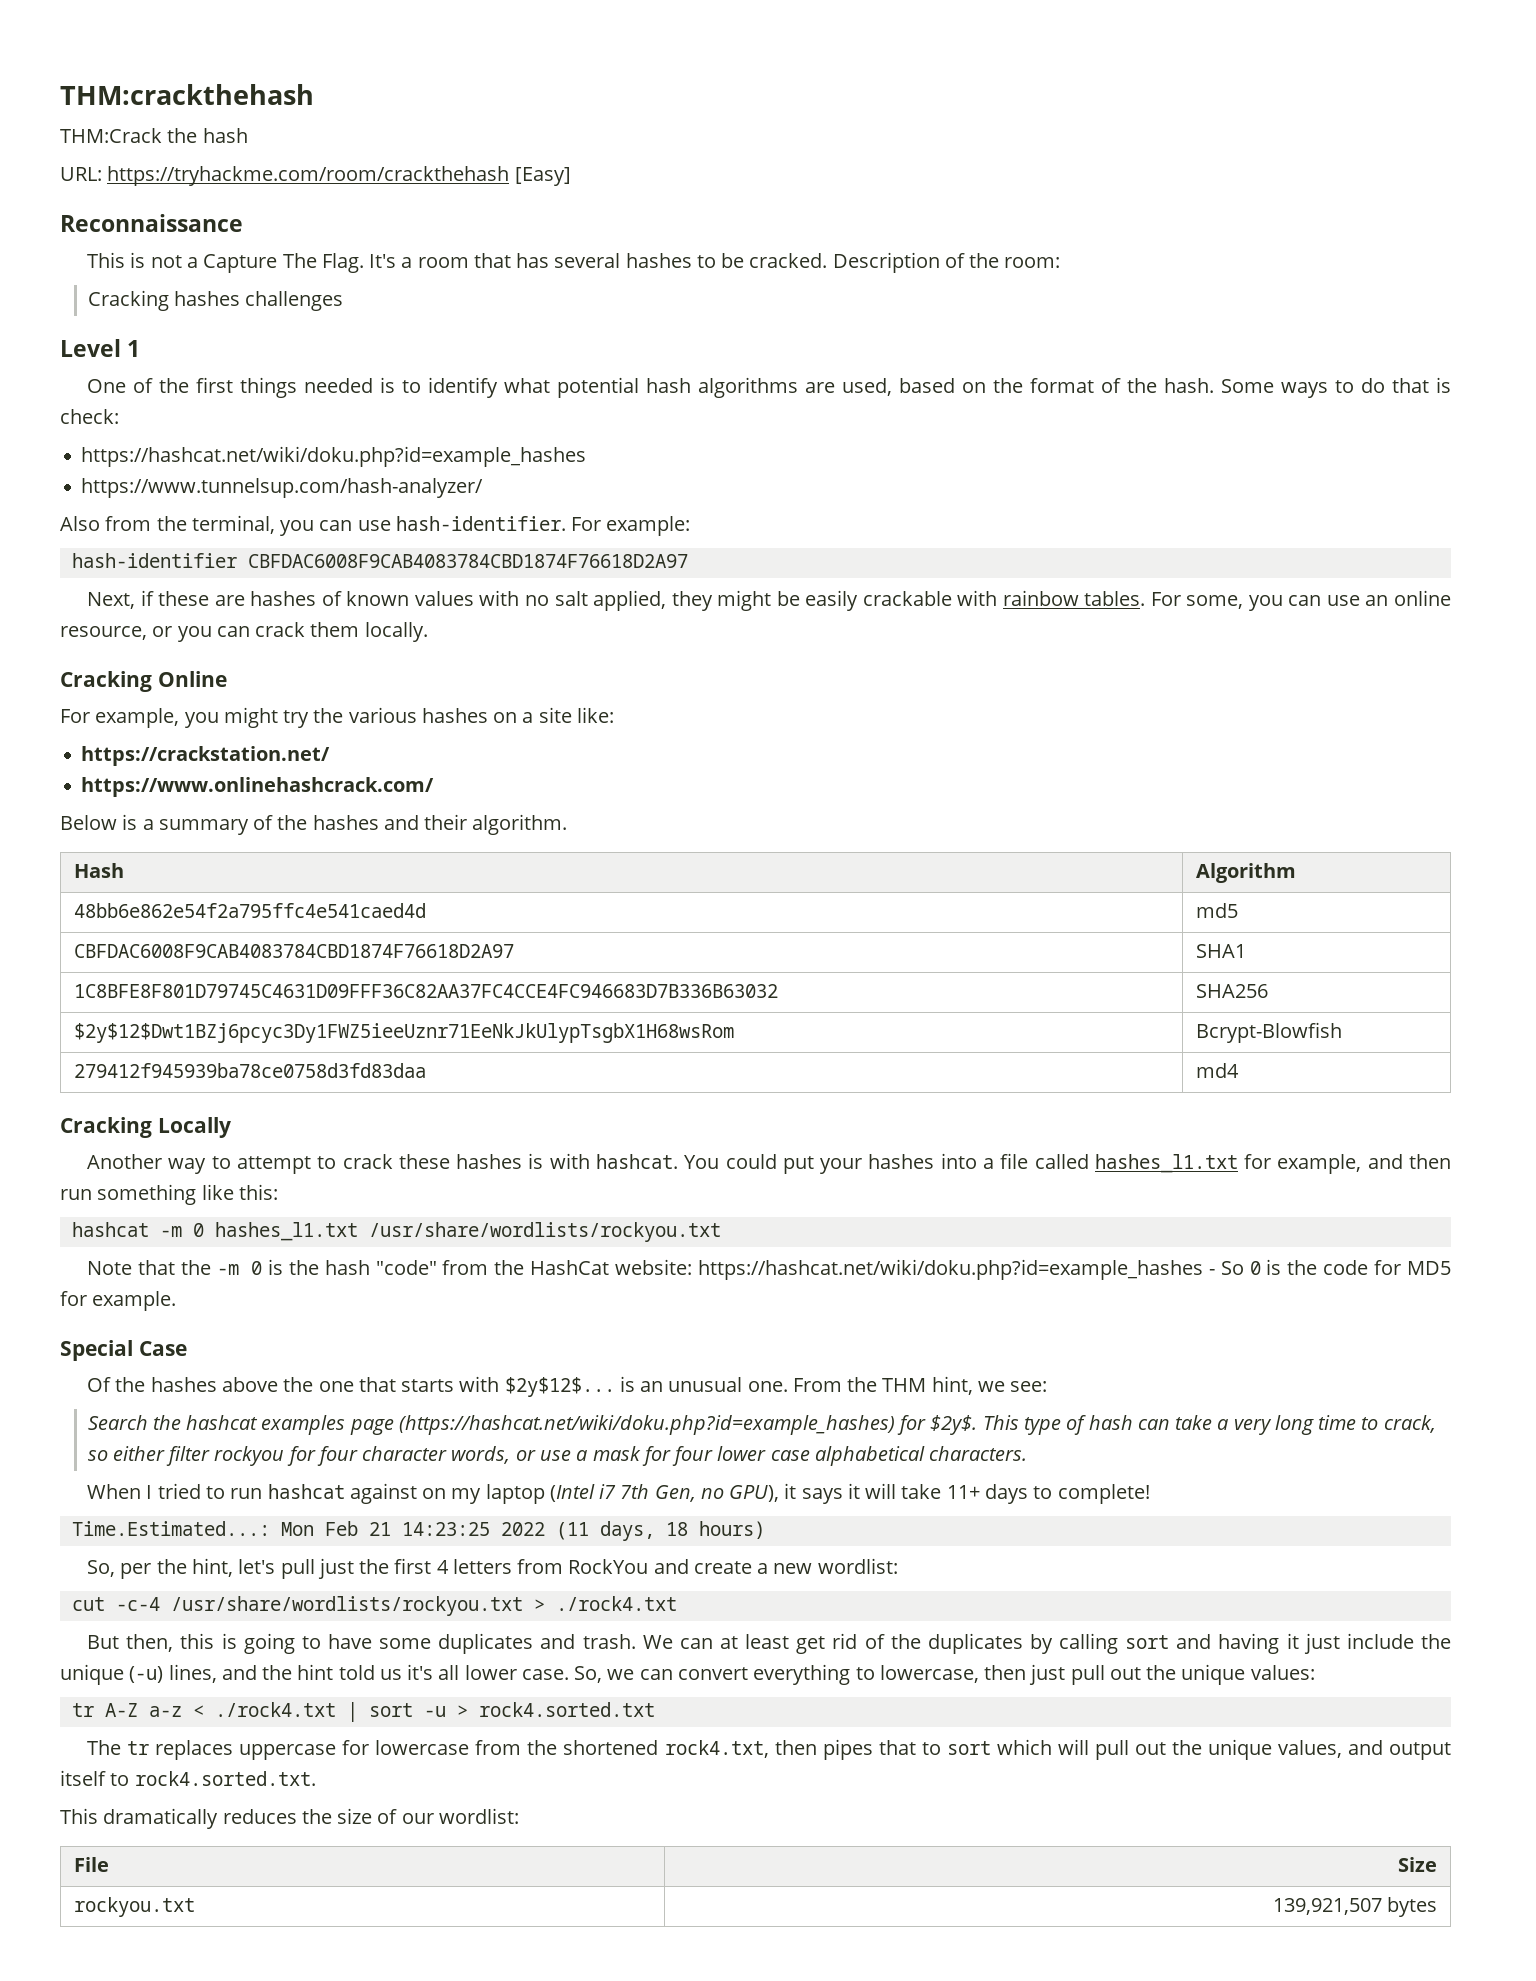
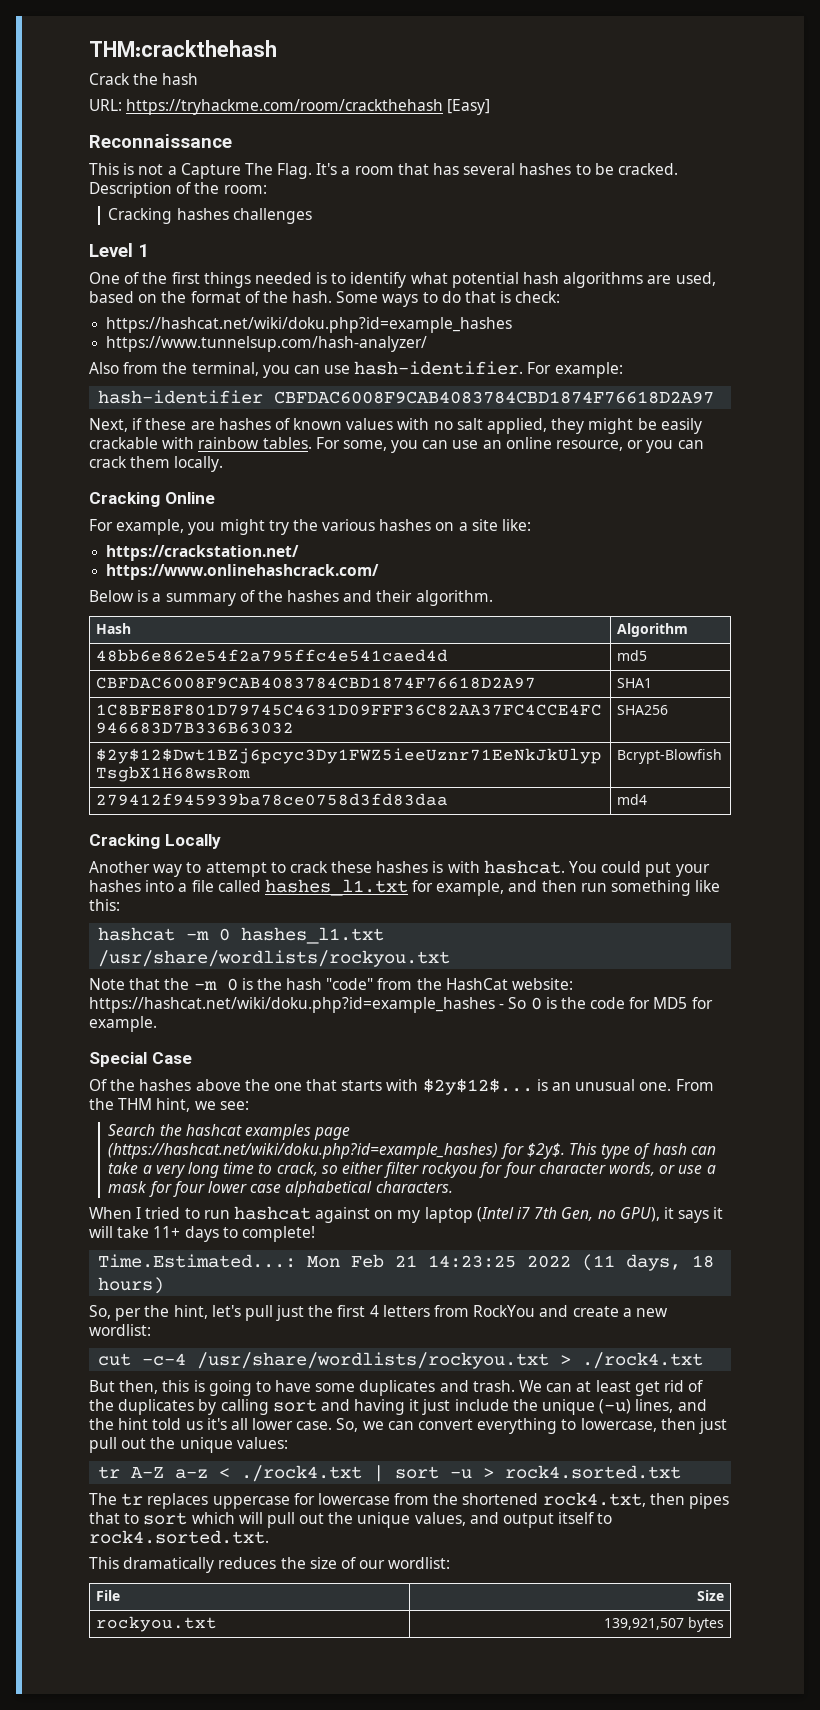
- THM:Crack the hash
+ Crack the hash

